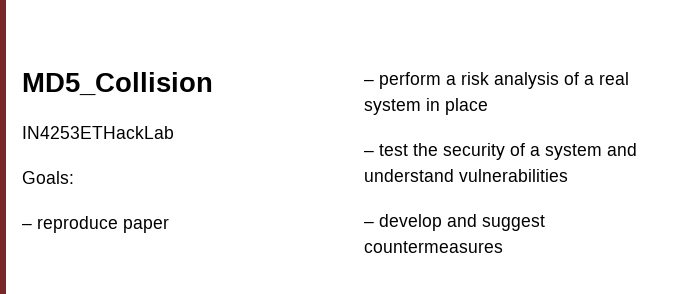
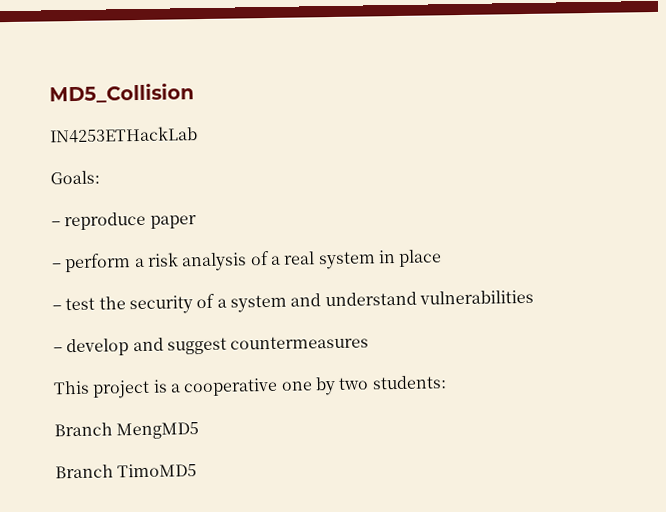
+ This project is a cooperative one by two students:
+ Branch MengMD5
+ Branch TimoMD5

